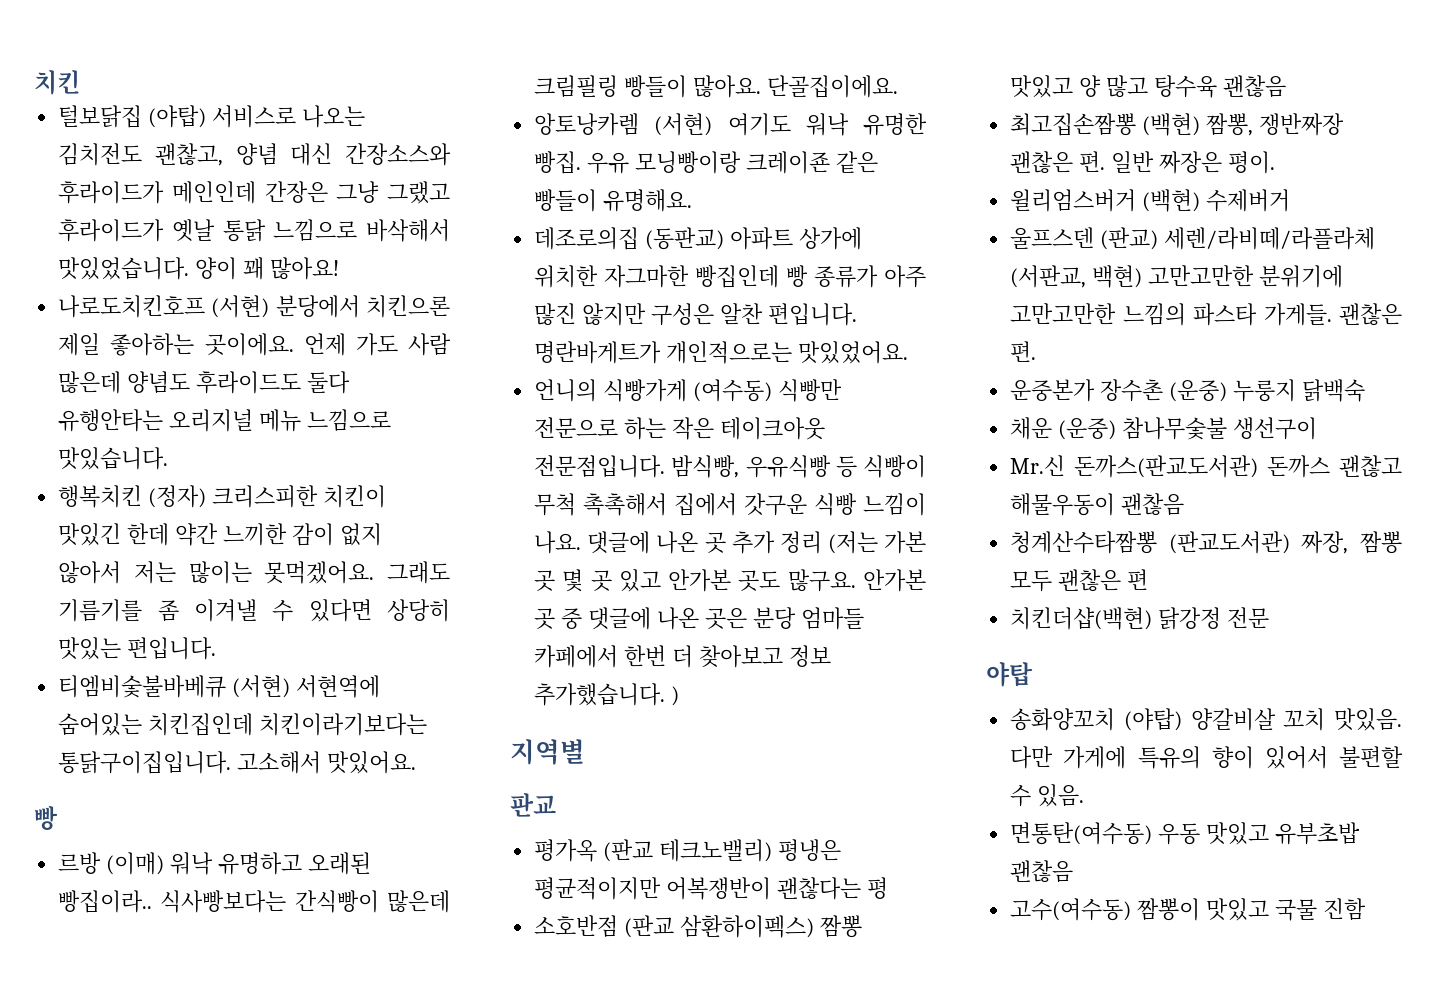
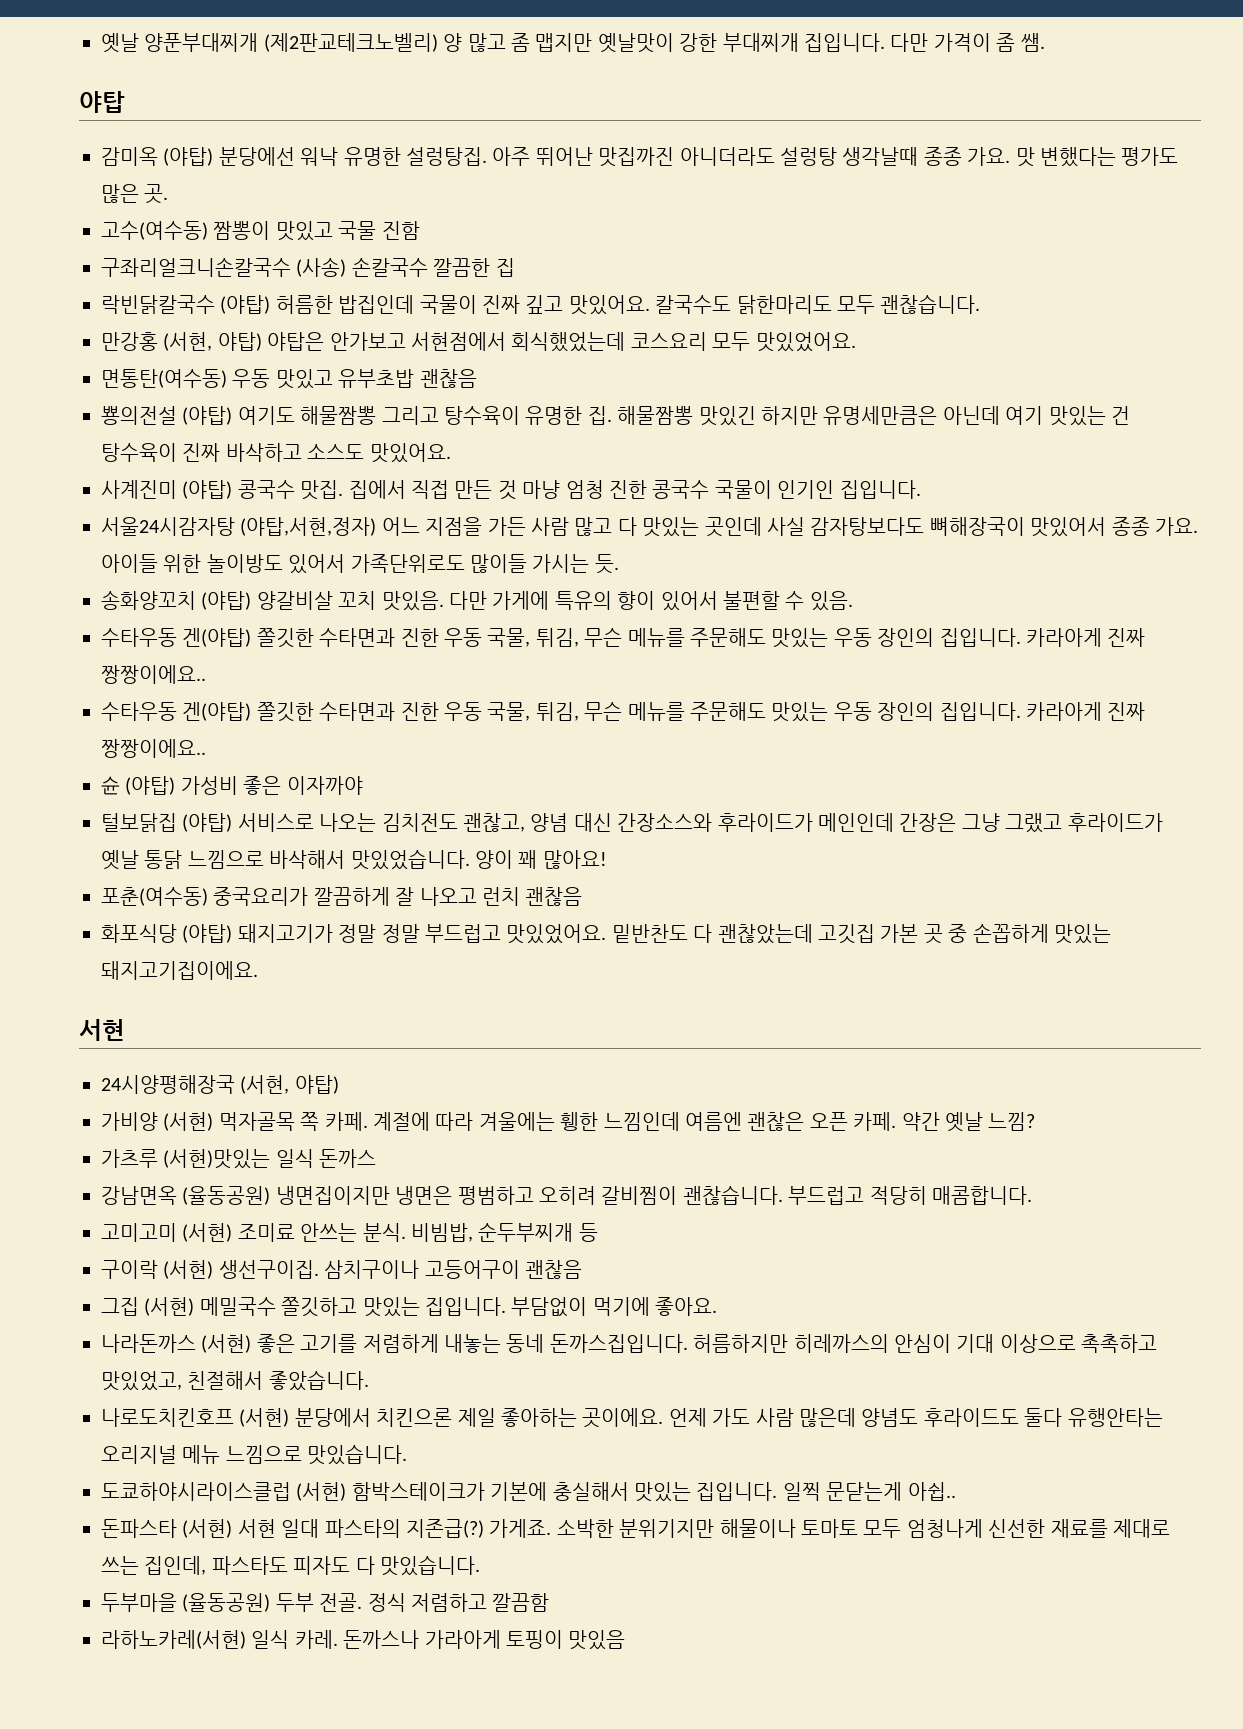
- 치킨
+ 옛날 양푼부대찌개 (제2판교테크노벨리) 양 많고 좀 맵지만 옛날맛이 강한 부대찌개 집입니다. 다만 가격이 좀 쌤.
+ 야탑
+ 감미옥 (야탑) 분당에선 워낙 유명한 설렁탕집. 아주 뛰어난 맛집까진 아니더라도 설렁탕 생각날때 종종 가요. 맛 변했다는 평가도 많은 곳.
+ 고수(여수동) 짬뽕이 맛있고 국물 진함
+ 구좌리얼크니손칼국수 (사송) 손칼국수 깔끔한 집
+ 락빈닭칼국수 (야탑) 허름한 밥집인데 국물이 진짜 깊고 맛있어요. 칼국수도 닭한마리도 모두 괜찮습니다.
+ 만강홍 (서현, 야탑) 야탑은 안가보고 서현점에서 회식했었는데 코스요리 모두 맛있었어요.
+ 면통탄(여수동) 우동 맛있고 유부초밥 괜찮음
+ 뿅의전설 (야탑) 여기도 해물짬뽕 그리고 탕수육이 유명한 집. 해물짬뽕 맛있긴 하지만 유명세만큼은 아닌데 여기 맛있는 건 탕수육이 진짜 바삭하고 소스도 맛있어요.
+ 사계진미 (야탑) 콩국수 맛집. 집에서 직접 만든 것 마냥 엄청 진한 콩국수 국물이 인기인 집입니다.
+ 서울24시감자탕 (야탑,서현,정자) 어느 지점을 가든 사람 많고 다 맛있는 곳인데 사실 감자탕보다도 뼈해장국이 맛있어서 종종 가요. 아이들 위한 놀이방도 있어서 가족단위로도 많이들 가시는 듯.
+ 송화양꼬치 (야탑) 양갈비살 꼬치 맛있음. 다만 가게에 특유의 향이 있어서 불편할 수 있음.
+ 수타우동 겐(야탑) 쫄깃한 수타면과 진한 우동 국물, 튀김, 무슨 메뉴를 주문해도 맛있는 우동 장인의 집입니다. 카라아게 진짜 짱짱이에요..
+ 수타우동 겐(야탑) 쫄깃한 수타면과 진한 우동 국물, 튀김, 무슨 메뉴를 주문해도 맛있는 우동 장인의 집입니다. 카라아게 진짜 짱짱이에요..
+ 슌 (야탑) 가성비 좋은 이자까야
+ 포춘(여수동) 중국요리가 깔끔하게 잘 나오고 런치 괜찮음
+ 화포식당 (야탑) 돼지고기가 정말 정말 부드럽고 맛있었어요. 밑반찬도 다 괜찮았는데 고깃집 가본 곳 중 손꼽하게 맛있는 돼지고기집이에요.
+ 서현
+ 24시양평해장국 (서현, 야탑)
+ 가비양 (서현) 먹자골목 쪽 카페. 계절에 따라 겨울에는 휑한 느낌인데 여름엔 괜찮은 오픈 카페. 약간 옛날 느낌?
+ 가츠루 (서현)맛있는 일식 돈까스
+ 강남면옥 (율동공원) 냉면집이지만 냉면은 평범하고 오히려 갈비찜이 괜찮습니다. 부드럽고 적당히 매콤합니다.
+ 고미고미 (서현) 조미료 안쓰는 분식. 비빔밥, 순두부찌개 등
+ 구이락 (서현) 생선구이집. 삼치구이나 고등어구이 괜찮음
+ 그집 (서현) 메밀국수 쫄깃하고 맛있는 집입니다. 부담없이 먹기에 좋아요.
+ 나라돈까스 (서현) 좋은 고기를 저렴하게 내놓는 동네 돈까스집입니다. 허름하지만 히레까스의 안심이 기대 이상으로 촉촉하고 맛있었고, 친절해서 좋았습니다.
- 행복치킨 (정자) 크리스피한 치킨이 맛있긴 한데 약간 느끼한 감이 없지 않아서 저는 많이는 못먹겠어요. 그래도 기름기를 좀 이겨낼 수 있다면 상당히 맛있는 편입니다.
- 티엠비숯불바베큐 (서현) 서현역에 숨어있는 치킨집인데 치킨이라기보다는 통닭구이집입니다. 고소해서 맛있어요.
- 빵
- 르방 (이매) 워낙 유명하고 오래된 빵집이라.. 식사빵보다는 간식빵이 많은데 크림필링 빵들이 많아요. 단골집이에요.
- 앙토낭카렘 (서현) 여기도 워낙 유명한 빵집. 우유 모닝빵이랑 크레이죤 같은 빵들이 유명해요.
- 데조로의집 (동판교) 아파트 상가에 위치한 자그마한 빵집인데 빵 종류가 아주 많진 않지만 구성은 알찬 편입니다. 명란바게트가 개인적으로는 맛있었어요.
- 언니의 식빵가게 (여수동) 식빵만 전문으로 하는 작은 테이크아웃 전문점입니다. 밤식빵, 우유식빵 등 식빵이 무척 촉촉해서 집에서 갓구운 식빵 느낌이 나요. 댓글에 나온 곳 추가 정리 (저는 가본 곳 몇 곳 있고 안가본 곳도 많구요. 안가본 곳 중 댓글에 나온 곳은 분당 엄마들 카페에서 한번 더 찾아보고 정보 추가했습니다. )
- 지역별
- 판교
- 평가옥 (판교 테크노밸리) 평냉은 평균적이지만 어복쟁반이 괜찮다는 평
- 소호반점 (판교 삼환하이펙스) 짬뽕 맛있고 양 많고 탕수육 괜찮음
- 최고집손짬뽕 (백현) 짬뽕, 쟁반짜장 괜찮은 편. 일반 짜장은 평이.
- 윌리엄스버거 (백현) 수제버거
- 울프스덴 (판교) 세렌/라비떼/라플라체 (서판교, 백현) 고만고만한 분위기에 고만고만한 느낌의 파스타 가게들. 괜찮은 편.
- 운중본가 장수촌 (운중) 누룽지 닭백숙
- 채운 (운중) 참나무숯불 생선구이
- Mr.신 돈까스(판교도서관) 돈까스 괜찮고 해물우동이 괜찮음
- 청계산수타짬뽕 (판교도서관) 짜장, 짬뽕 모두 괜찮은 편
- 치킨더샵(백현) 닭강정 전문
- 야탑
- 송화양꼬치 (야탑) 양갈비살 꼬치 맛있음. 다만 가게에 특유의 향이 있어서 불편할 수 있음.
- 면통탄(여수동) 우동 맛있고 유부초밥 괜찮음
- 고수(여수동) 짬뽕이 맛있고 국물 진함
+ 도쿄하야시라이스클럽 (서현) 함박스테이크가 기본에 충실해서 맛있는 집입니다. 일찍 문닫는게 아쉽..
+ 돈파스타 (서현) 서현 일대 파스타의 지존급(?) 가게죠. 소박한 분위기지만 해물이나 토마토 모두 엄청나게 신선한 재료를 제대로 쓰는 집인데, 파스타도 피자도 다 맛있습니다.
+ 두부마을 (율동공원) 두부 전골. 정식 저렴하고 깔끔함
+ 라하노카레(서현) 일식 카레. 돈까스나 가라아게 토핑이 맛있음

